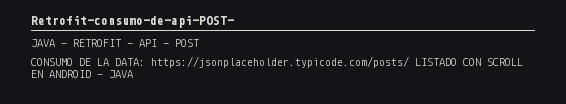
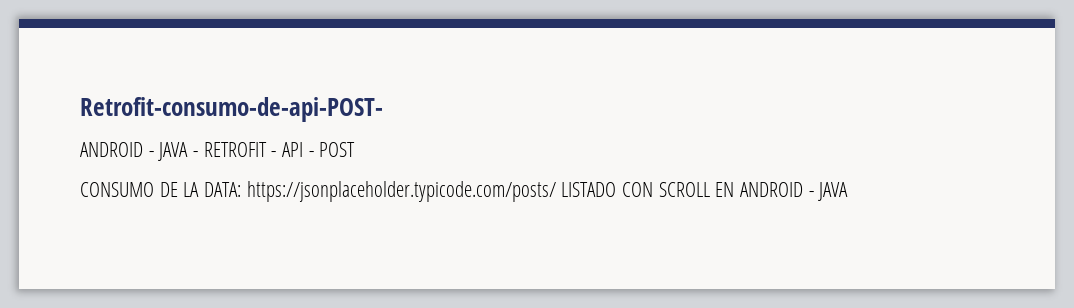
- JAVA - RETROFIT - API - POST
+ ANDROID - JAVA - RETROFIT - API - POST

